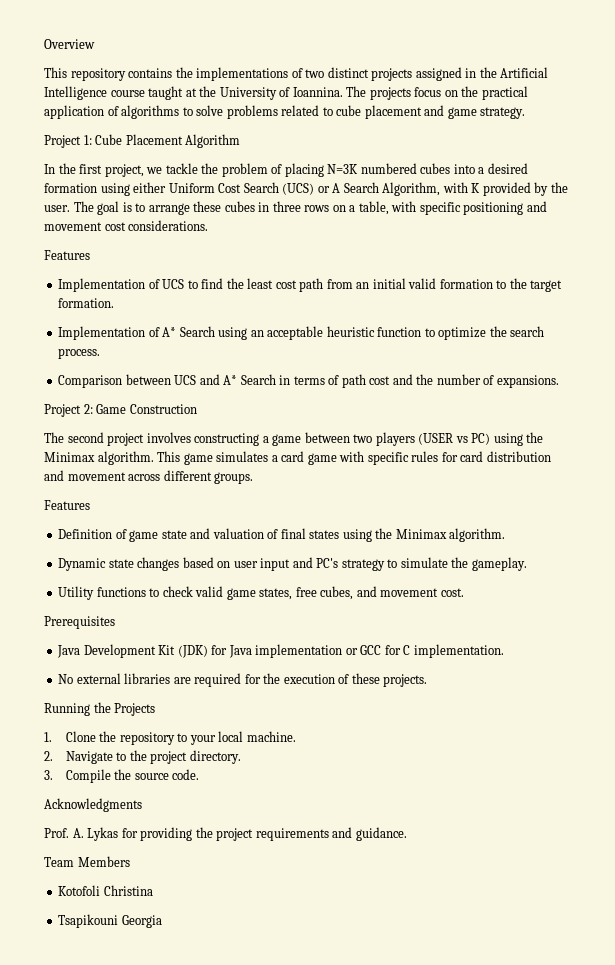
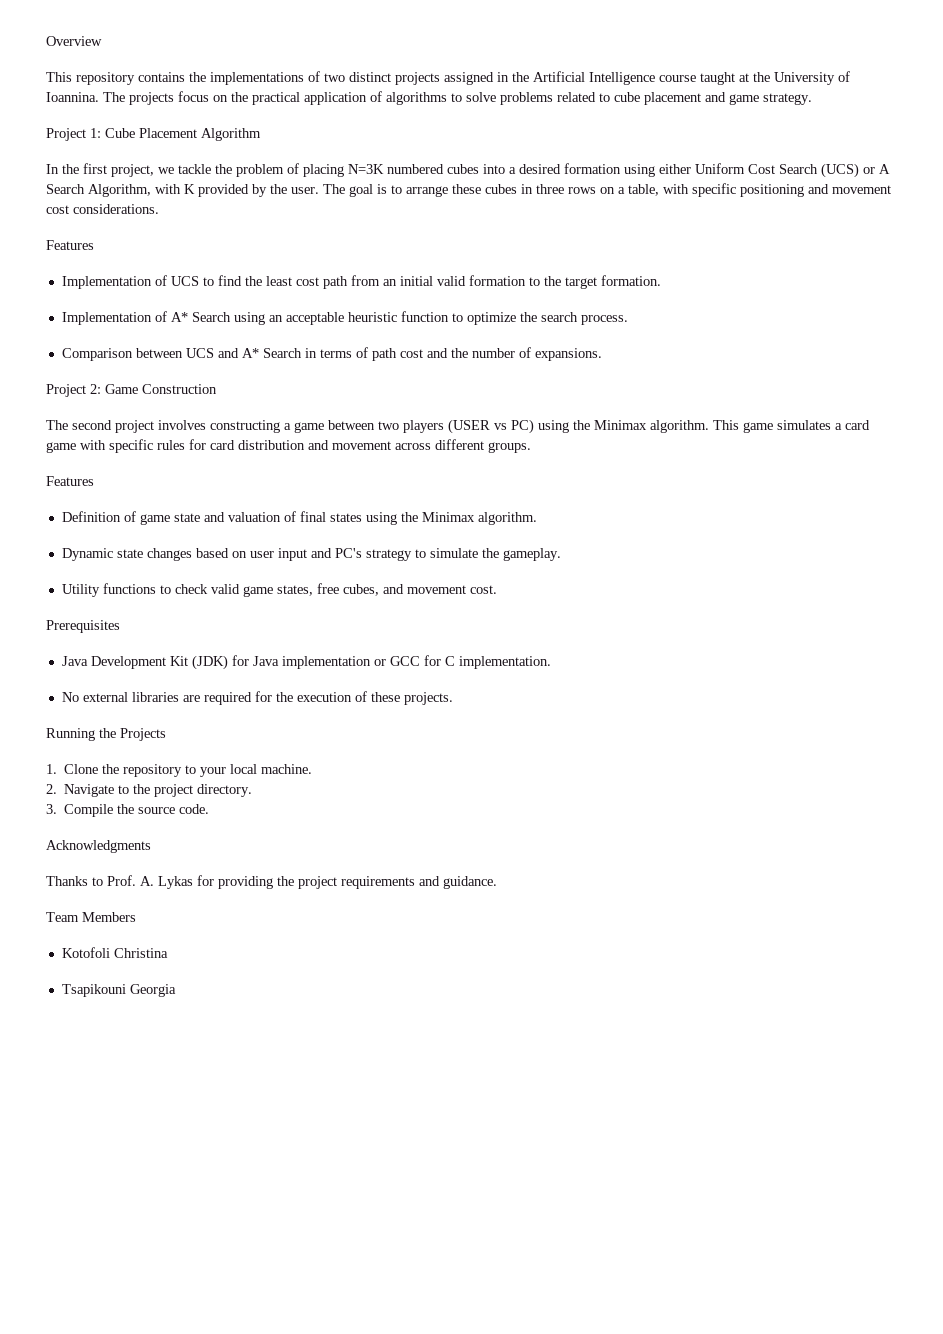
- Prof. A. Lykas for providing the project requirements and guidance.
+ Thanks to Prof. A. Lykas for providing the project requirements and guidance.

